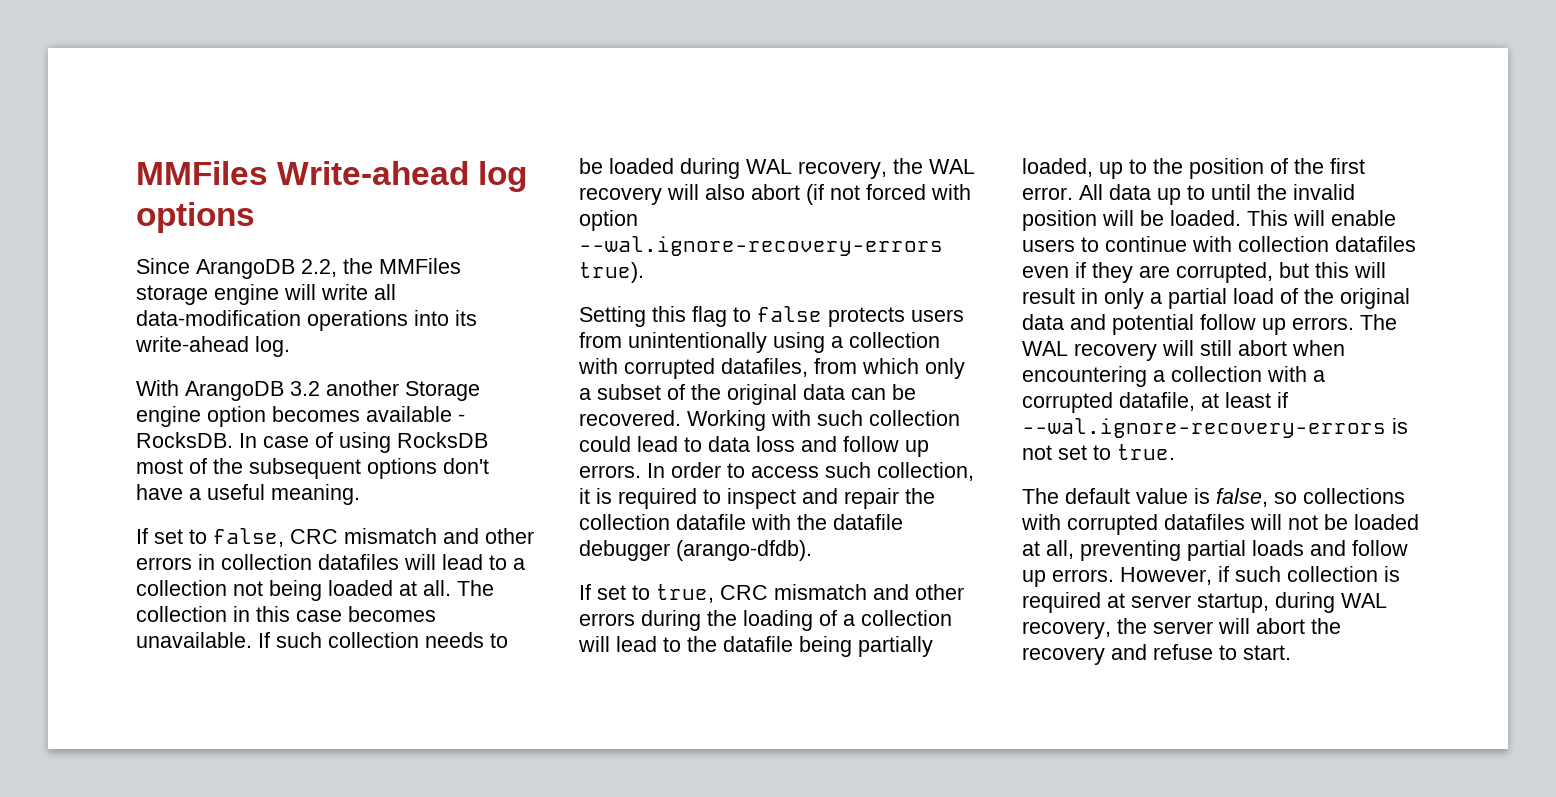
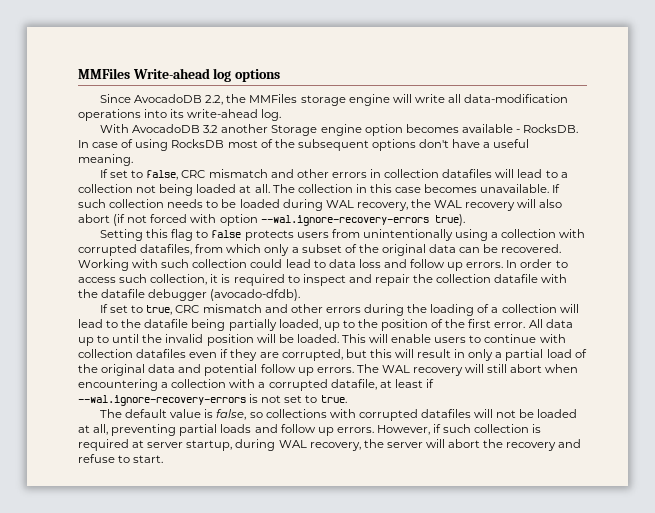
- Since ArangoDB 2.2, the MMFiles storage engine will write all data-modification operations into its write-ahead log.
+ Since AvocadoDB 2.2, the MMFiles storage engine will write all data-modification operations into its write-ahead log.
- With ArangoDB 3.2 another Storage engine option becomes available - RocksDB.
+ With AvocadoDB 3.2 another Storage engine option becomes available - RocksDB.
- In order to access such collection, it is required to inspect and repair the collection datafile with the datafile debugger (arango-dfdb).
+ In order to access such collection, it is required to inspect and repair the collection datafile with the datafile debugger (avocado-dfdb).

